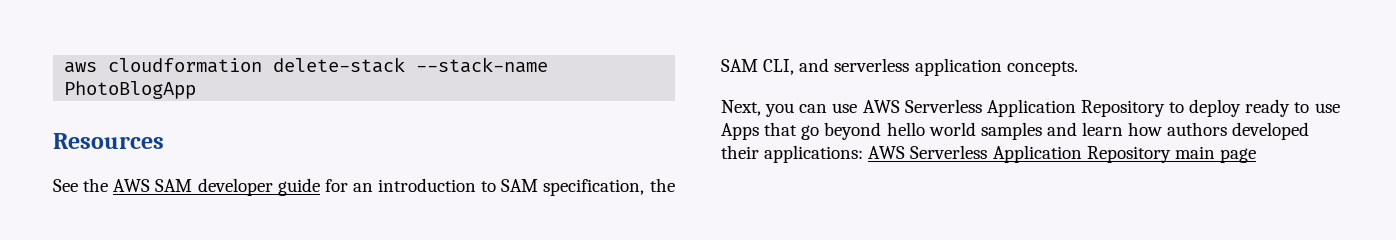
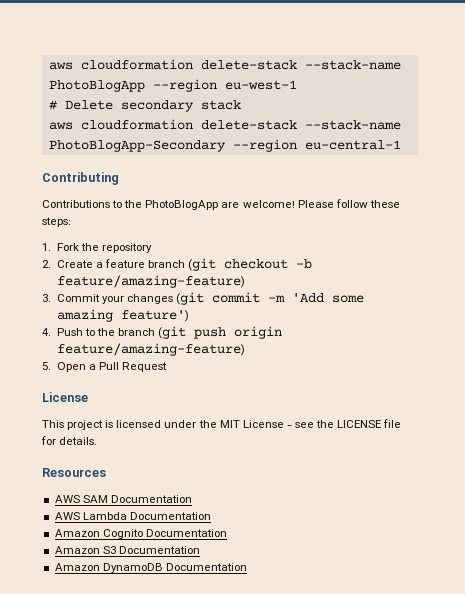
- aws cloudformation delete-stack --stack-name PhotoBlogApp
+ aws cloudformation delete-stack --stack-name PhotoBlogApp --region eu-west-1
+ # Delete secondary stack
+ aws cloudformation delete-stack --stack-name PhotoBlogApp-Secondary --region eu-central-1
+ Contributing
+ Contributions to the PhotoBlogApp are welcome! Please follow these steps:
+ 1. Fork the repository
+ 2. Create a feature branch (git checkout -b feature/amazing-feature)
+ 3. Commit your changes (git commit -m 'Add some amazing feature')
+ 4. Push to the branch (git push origin feature/amazing-feature)
+ 5. Open a Pull Request
+ License
+ This project is licensed under the MIT License - see the LICENSE file for details.
  Resources
- See the AWS SAM developer guide for an introduction to SAM specification, the SAM CLI, and serverless application concepts.
- Next, you can use AWS Serverless Application Repository to deploy ready to use Apps that go beyond hello world samples and learn how authors developed their applications: AWS Serverless Application Repository main page
+ AWS SAM Documentation
+ AWS Lambda Documentation
+ Amazon Cognito Documentation
+ Amazon S3 Documentation
+ Amazon DynamoDB Documentation

